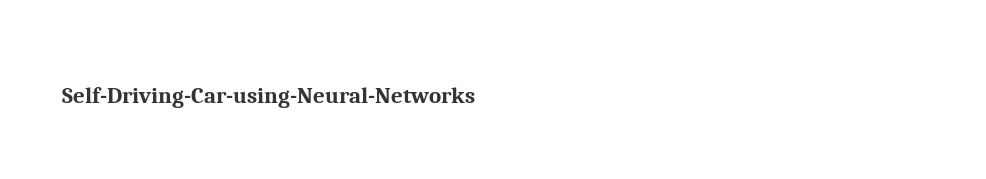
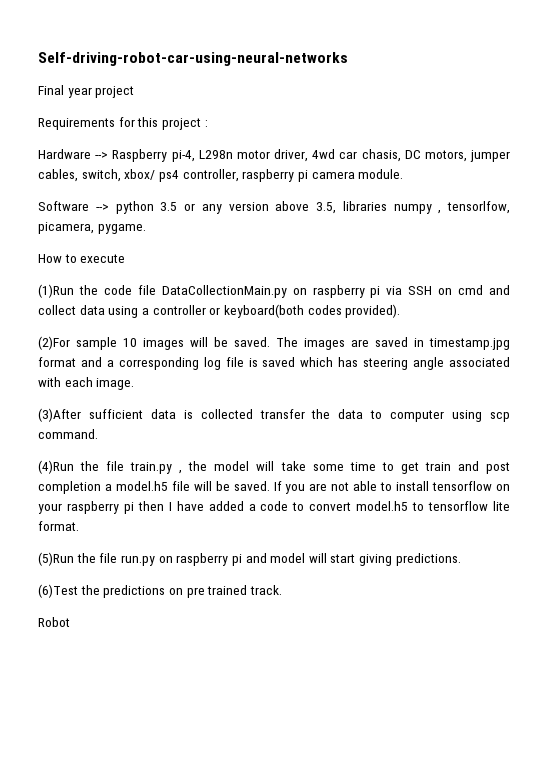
- Self-Driving-Car-using-Neural-Networks
+ Self-driving-robot-car-using-neural-networks
+ Final year project
+ Requirements for this project :
+ Hardware --> Raspberry pi-4, L298n motor driver, 4wd car chasis, DC motors, jumper cables, switch, xbox/ ps4 controller, raspberry pi camera module.
+ Software --> python 3.5 or any version above 3.5, libraries numpy , tensorlfow, picamera, pygame.
+ How to execute
+ (1)Run the code file DataCollectionMain.py on raspberry pi via SSH on cmd and collect data using a controller or keyboard(both codes provided).
+ (2)For sample 10 images will be saved. The images are saved in timestamp.jpg format and a corresponding log file is saved which has steering angle associated with each image.
+ (3)After sufficient data is collected transfer the data to computer using scp command.
+ (4)Run the file train.py , the model will take some time to get train and post completion a model.h5 file will be saved. If you are not able to install tensorflow on your raspberry pi then I have added a code to convert model.h5 to tensorflow lite format.
+ (5)Run the file run.py on raspberry pi and model will start giving predictions.
+ (6)Test the predictions on pre trained track.
+ Robot

